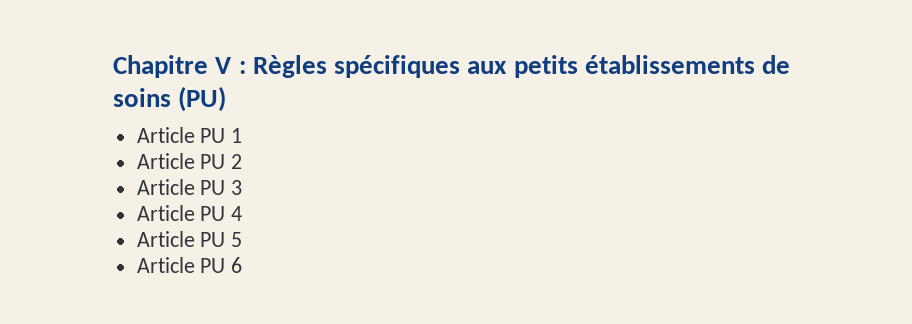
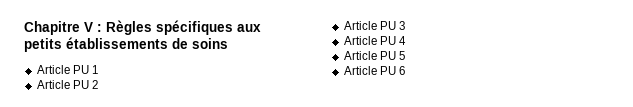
- Chapitre V : Règles spécifiques aux petits établissements de soins (PU)
+ Chapitre V : Règles spécifiques aux petits établissements de soins

